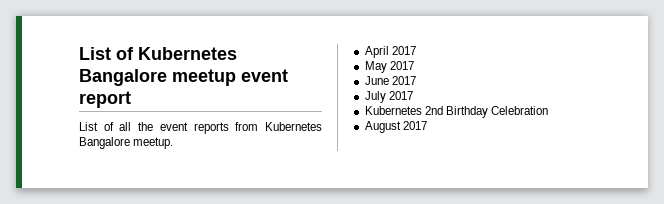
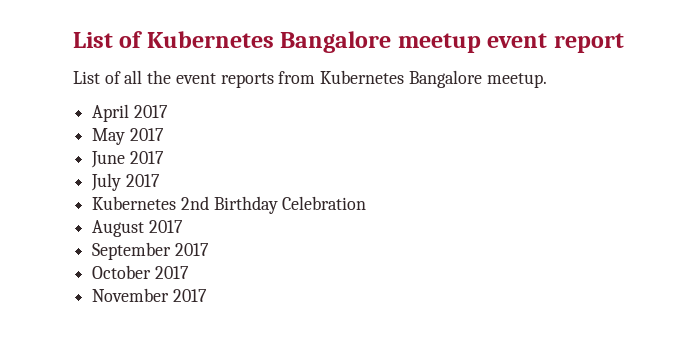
+ September 2017
+ October 2017
+ November 2017

